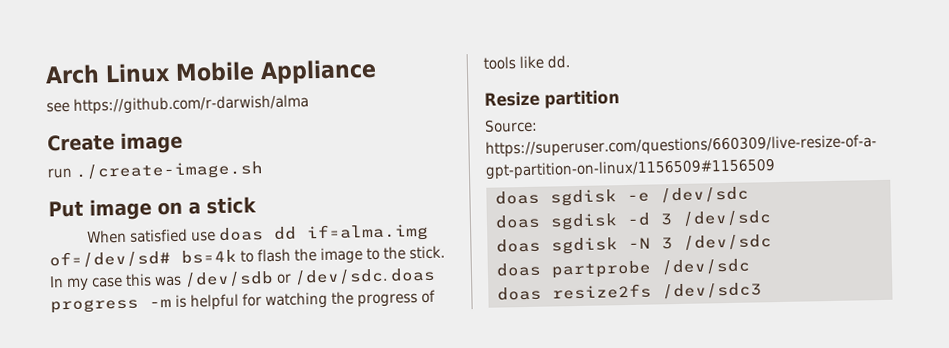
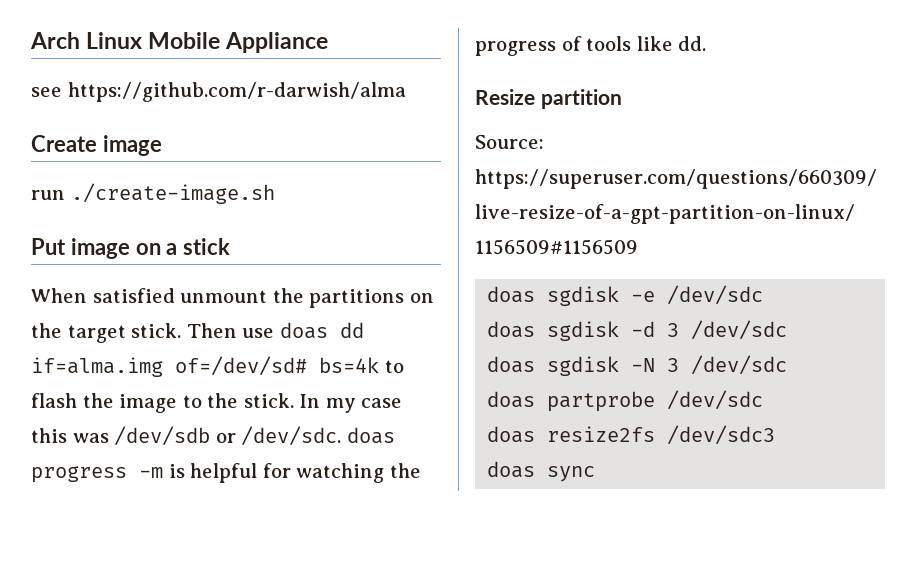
- When satisfied use doas dd if=alma.img of=/dev/sd# bs=4k to flash the image to the stick.
+ When satisfied unmount the partitions on the target stick. Then use doas dd if=alma.img of=/dev/sd# bs=4k to flash the image to the stick.
+ doas sync

